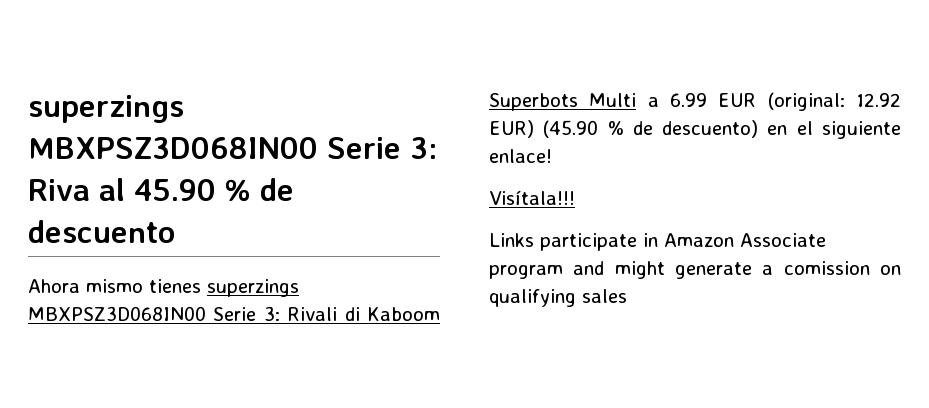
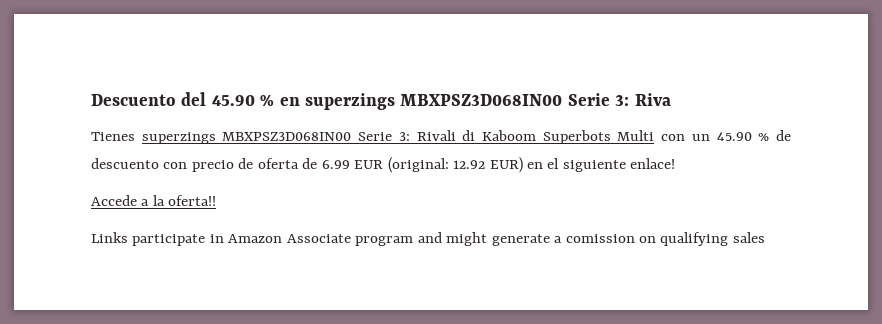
- superzings MBXPSZ3D068IN00 Serie 3: Riva al 45.90 % de descuento
- Ahora mismo tienes superzings MBXPSZ3D068IN00 Serie 3: Rivali di Kaboom Superbots Multi a 6.99 EUR (original: 12.92 EUR) (45.90 % de descuento) en el siguiente enlace!
+ Descuento del 45.90 % en superzings MBXPSZ3D068IN00 Serie 3: Riva
+ Tienes superzings MBXPSZ3D068IN00 Serie 3: Rivali di Kaboom Superbots Multi con un 45.90 % de descuento con precio de oferta de 6.99 EUR (original: 12.92 EUR) en el siguiente enlace!
- Visítala!!!
+ Accede a la oferta!!

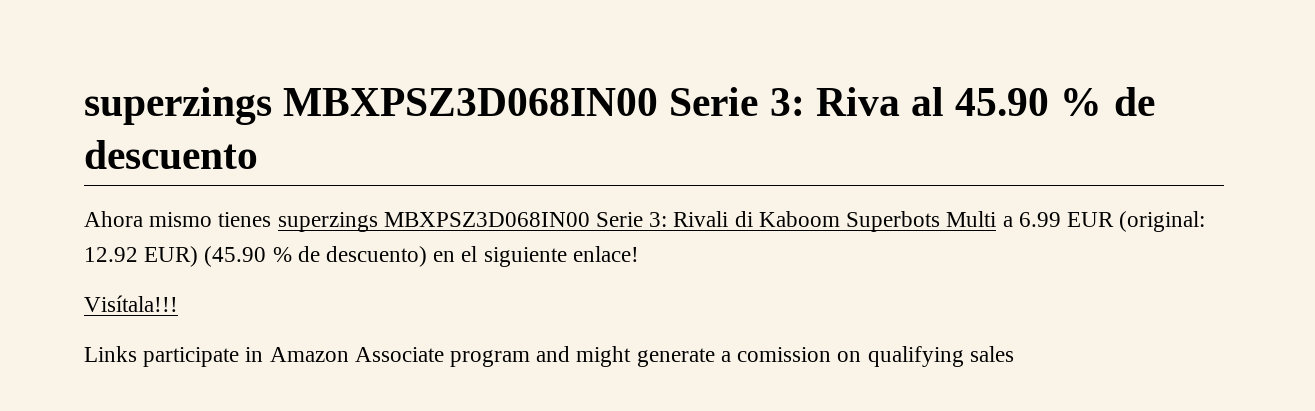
- Descuento del 45.90 % en superzings MBXPSZ3D068IN00 Serie 3: Riva
- Tienes superzings MBXPSZ3D068IN00 Serie 3: Rivali di Kaboom Superbots Multi con un 45.90 % de descuento con precio de oferta de 6.99 EUR (original: 12.92 EUR) en el siguiente enlace!
+ superzings MBXPSZ3D068IN00 Serie 3: Riva al 45.90 % de descuento
+ Ahora mismo tienes superzings MBXPSZ3D068IN00 Serie 3: Rivali di Kaboom Superbots Multi a 6.99 EUR (original: 12.92 EUR) (45.90 % de descuento) en el siguiente enlace!
- Accede a la oferta!!
+ Visítala!!!

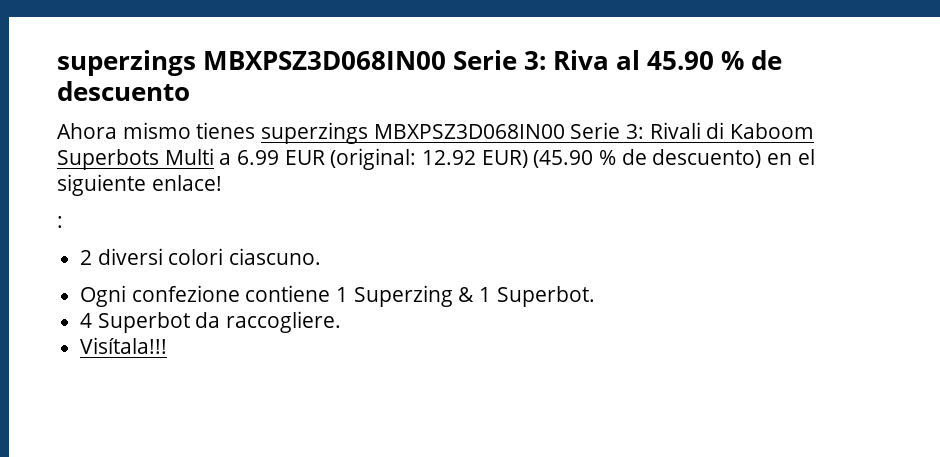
+ :
+ 2 diversi colori ciascuno.
+ Ogni confezione contiene 1 Superzing & 1 Superbot.
+ 4 Superbot da raccogliere.
  Visítala!!!
- Links participate in Amazon Associate program and might generate a comission on qualifying sales

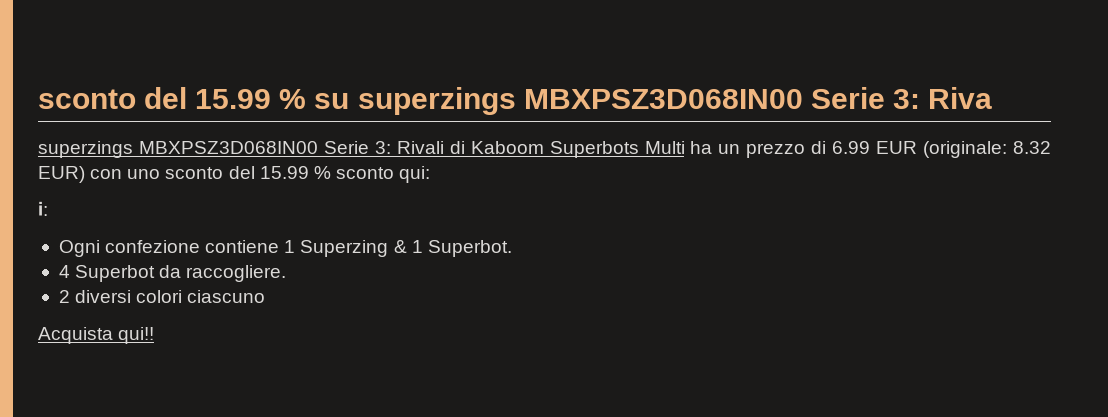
- superzings MBXPSZ3D068IN00 Serie 3: Riva al 45.90 % de descuento
- Ahora mismo tienes superzings MBXPSZ3D068IN00 Serie 3: Rivali di Kaboom Superbots Multi a 6.99 EUR (original: 12.92 EUR) (45.90 % de descuento) en el siguiente enlace!
- :
- 2 diversi colori ciascuno.
+ sconto del 15.99 % su superzings MBXPSZ3D068IN00 Serie 3: Riva
+ superzings MBXPSZ3D068IN00 Serie 3: Rivali di Kaboom Superbots Multi ha un prezzo di 6.99 EUR (originale: 8.32 EUR) con uno sconto del 15.99 % sconto qui:
+ ℹ:
- Visítala!!!
+ 2 diversi colori ciascuno
+ Acquista qui!!

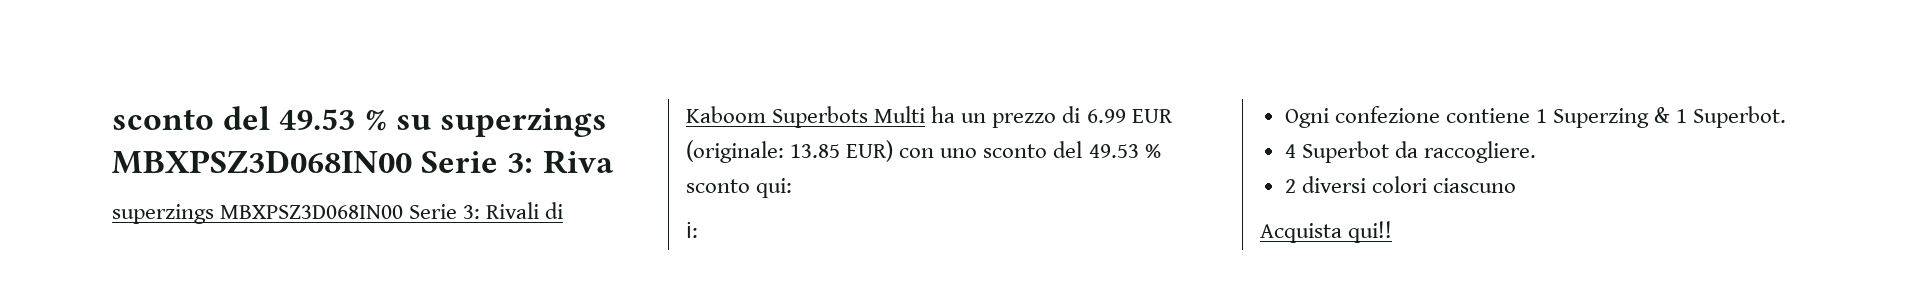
- sconto del 15.99 % su superzings MBXPSZ3D068IN00 Serie 3: Riva
+ sconto del 49.53 % su superzings MBXPSZ3D068IN00 Serie 3: Riva
- superzings MBXPSZ3D068IN00 Serie 3: Rivali di Kaboom Superbots Multi ha un prezzo di 6.99 EUR (originale: 8.32 EUR) con uno sconto del 15.99 % sconto qui:
+ superzings MBXPSZ3D068IN00 Serie 3: Rivali di Kaboom Superbots Multi ha un prezzo di 6.99 EUR (originale: 13.85 EUR) con uno sconto del 49.53 % sconto qui:

